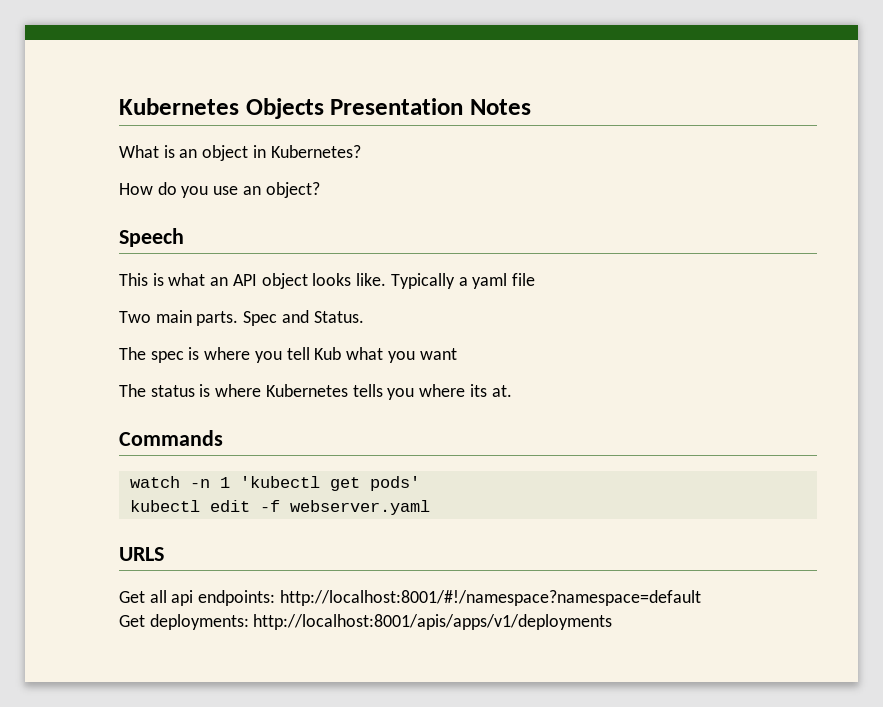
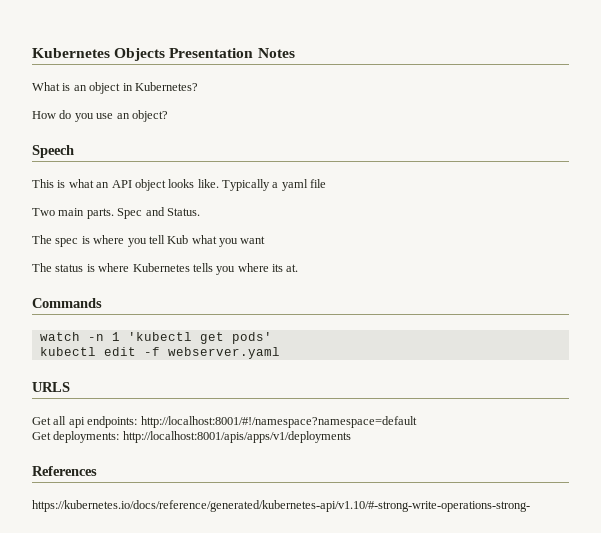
+ References
+ https://kubernetes.io/docs/reference/generated/kubernetes-api/v1.10/#-strong-write-operations-strong-

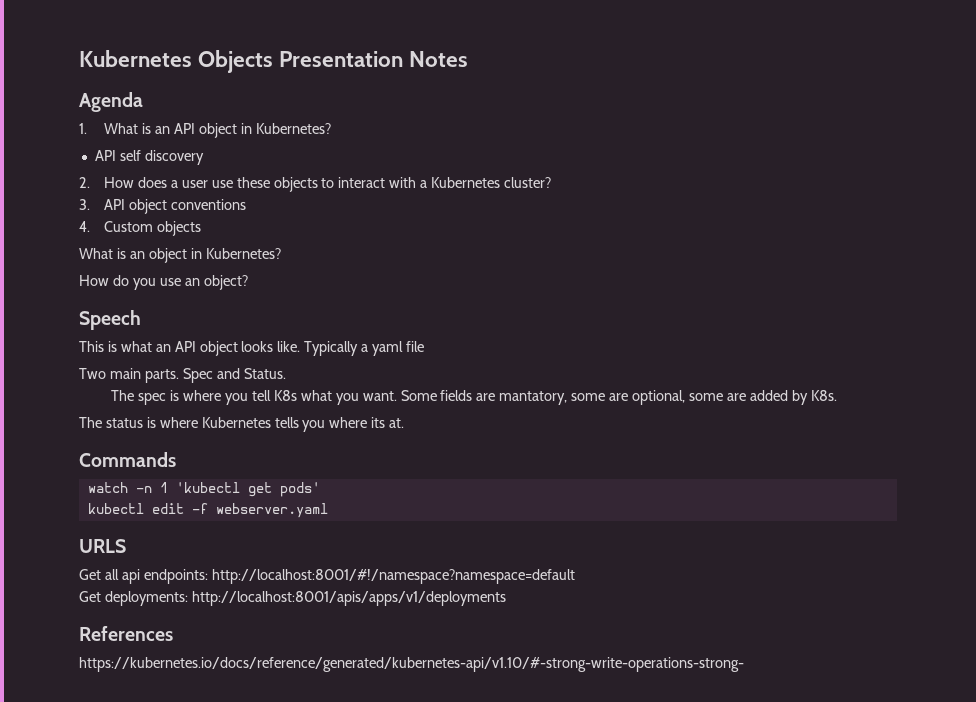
+ Agenda
+ 1. What is an API object in Kubernetes?
+ API self discovery
+ 2. How does a user use these objects to interact with a Kubernetes cluster?
+ 3. API object conventions
+ 4. Custom objects
- The spec is where you tell Kub what you want
+ The spec is where you tell K8s what you want. Some fields are mantatory, some are optional, some are added by K8s.

